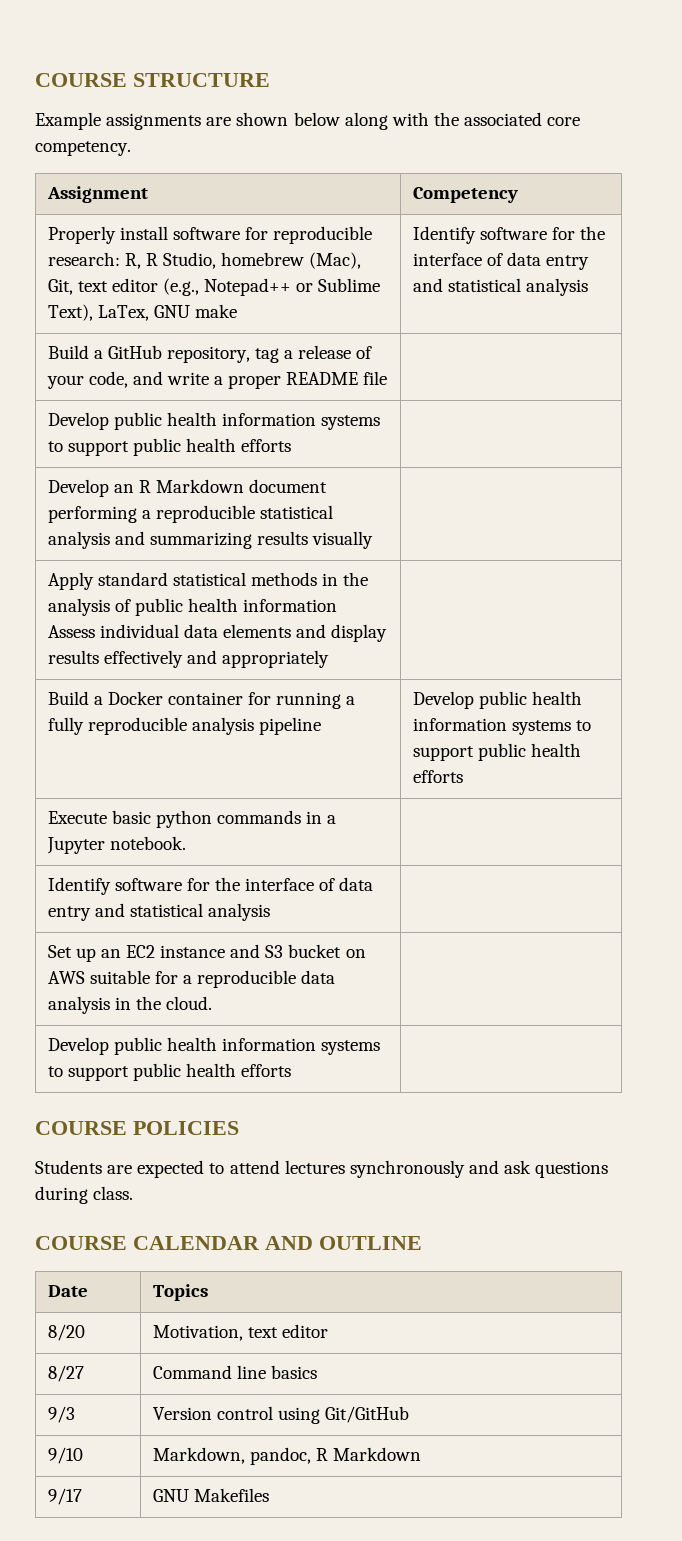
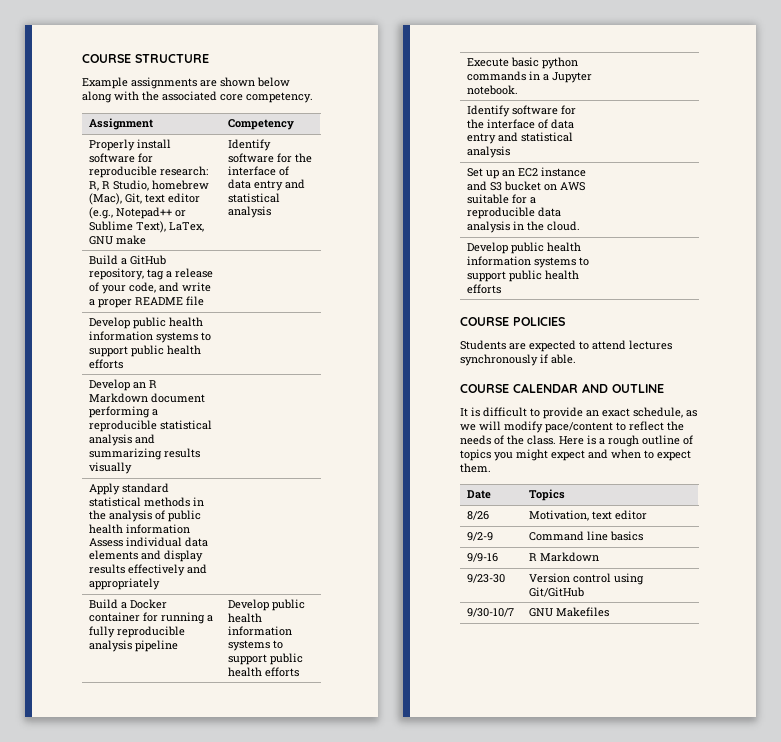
- Students are expected to attend lectures synchronously and ask questions during class.
+ Students are expected to attend lectures synchronously if able.
+ It is difficult to provide an exact schedule, as we will modify pace/content to reflect the needs of the class. Here is a rough outline of topics you might expect and when to expect them.
- 8/20 | Motivation, text editor
+ 8/26 | Motivation, text editor
- 8/27 | Command line basics
+ 9/2-9 | Command line basics
- 9/3 | Version control using Git/GitHub
+ 9/9-16 | R Markdown
+ 9/23-30 | Version control using Git/GitHub
- 9/10 | Markdown, pandoc, R Markdown
- 9/17 | GNU Makefiles
+ 9/30-10/7 | GNU Makefiles

